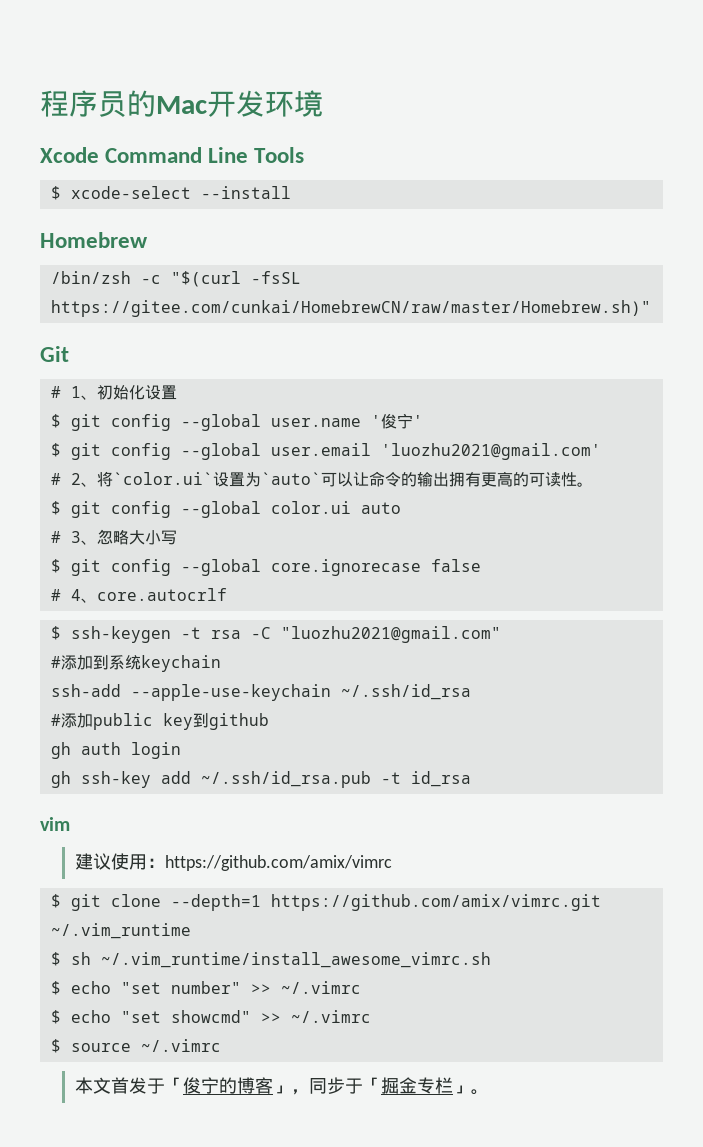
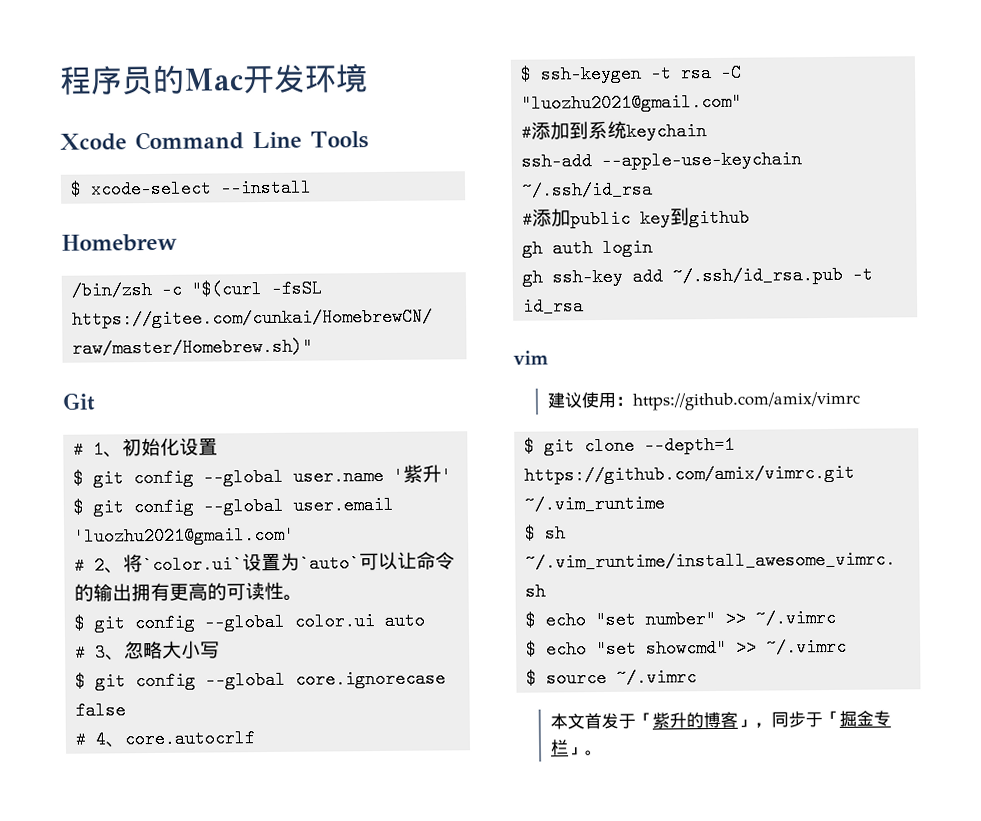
- $ git config --global user.name '俊宁'
+ $ git config --global user.name '紫升'
- 本文首发于「俊宁的博客」，同步于「掘金专栏」。
+ 本文首发于「紫升的博客」，同步于「掘金专栏」。

